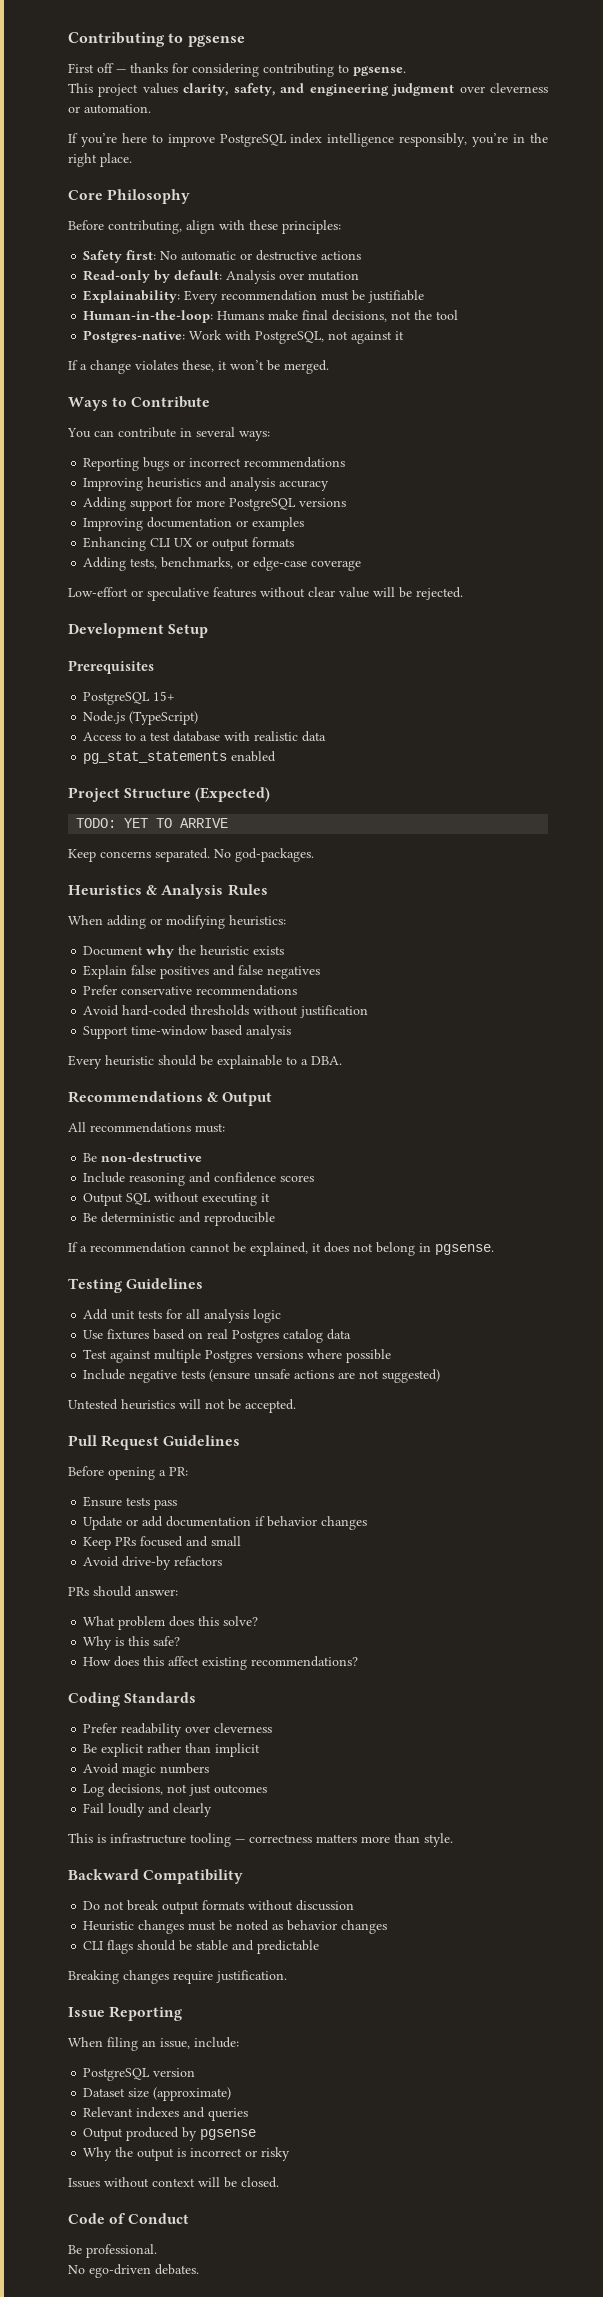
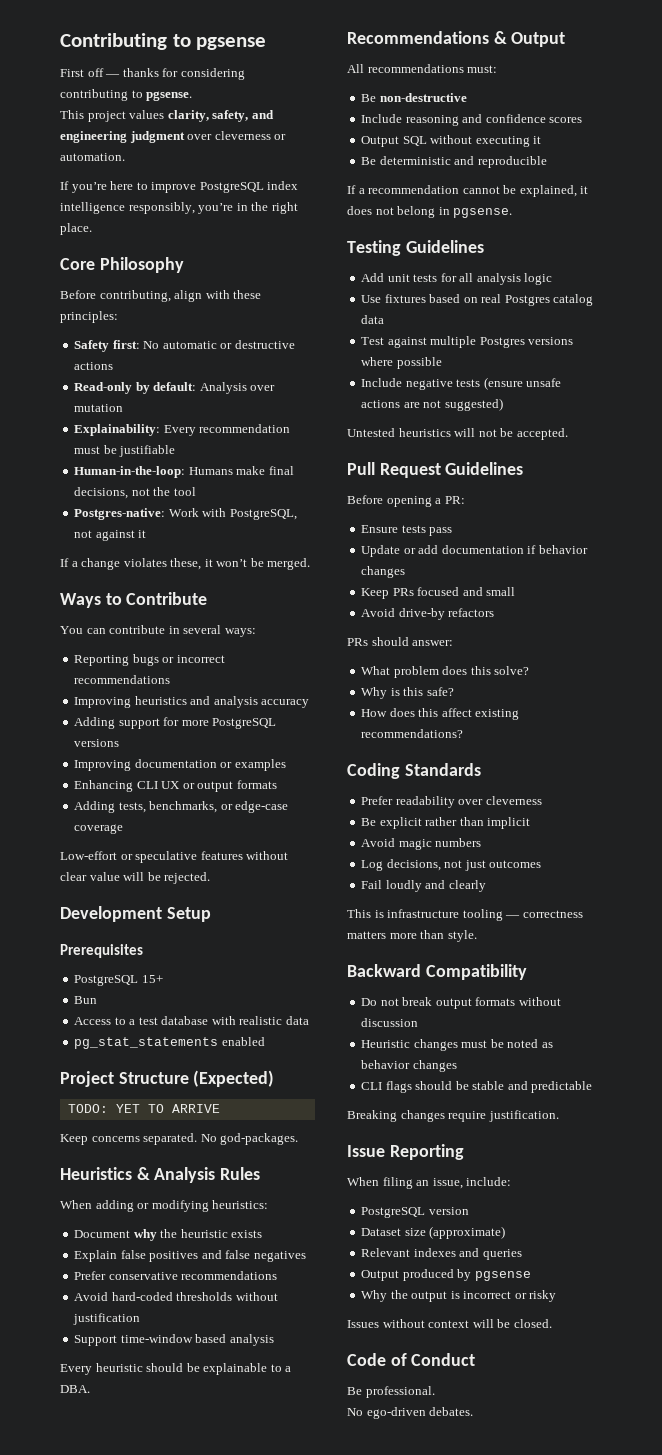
- Node.js (TypeScript)
+ Bun

